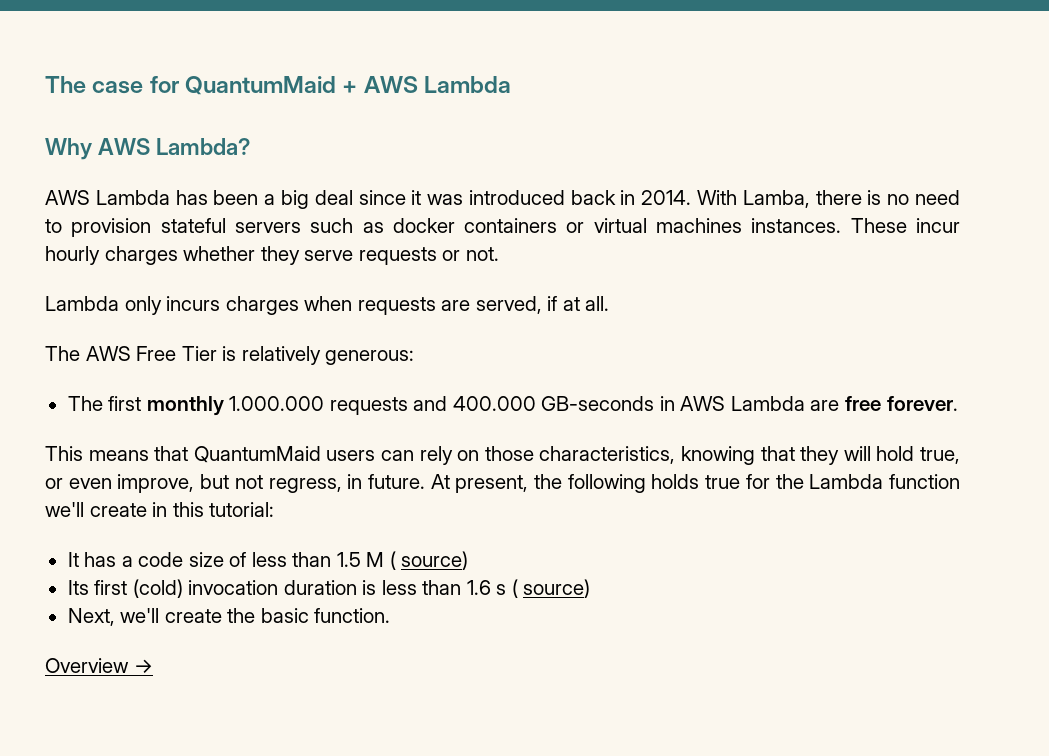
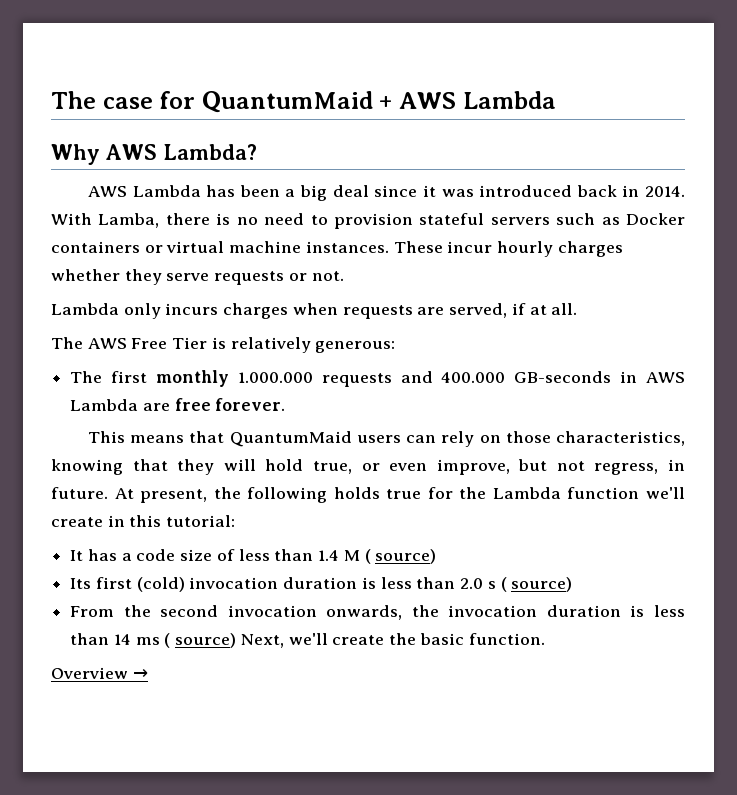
- With Lamba, there is no need to provision stateful servers such as docker containers or virtual machines instances.
+ With Lamba, there is no need to provision stateful servers such as Docker containers or virtual machine instances.
- It has a code size of less than 1.5 M ( source)
+ It has a code size of less than 1.4 M ( source)
- Its first (cold) invocation duration is less than 1.6 s ( source)
+ Its first (cold) invocation duration is less than 2.0 s ( source)
- Next, we'll create the basic function.
+ From the second invocation onwards, the invocation duration is less than 14 ms ( source) Next, we'll create the basic function.

